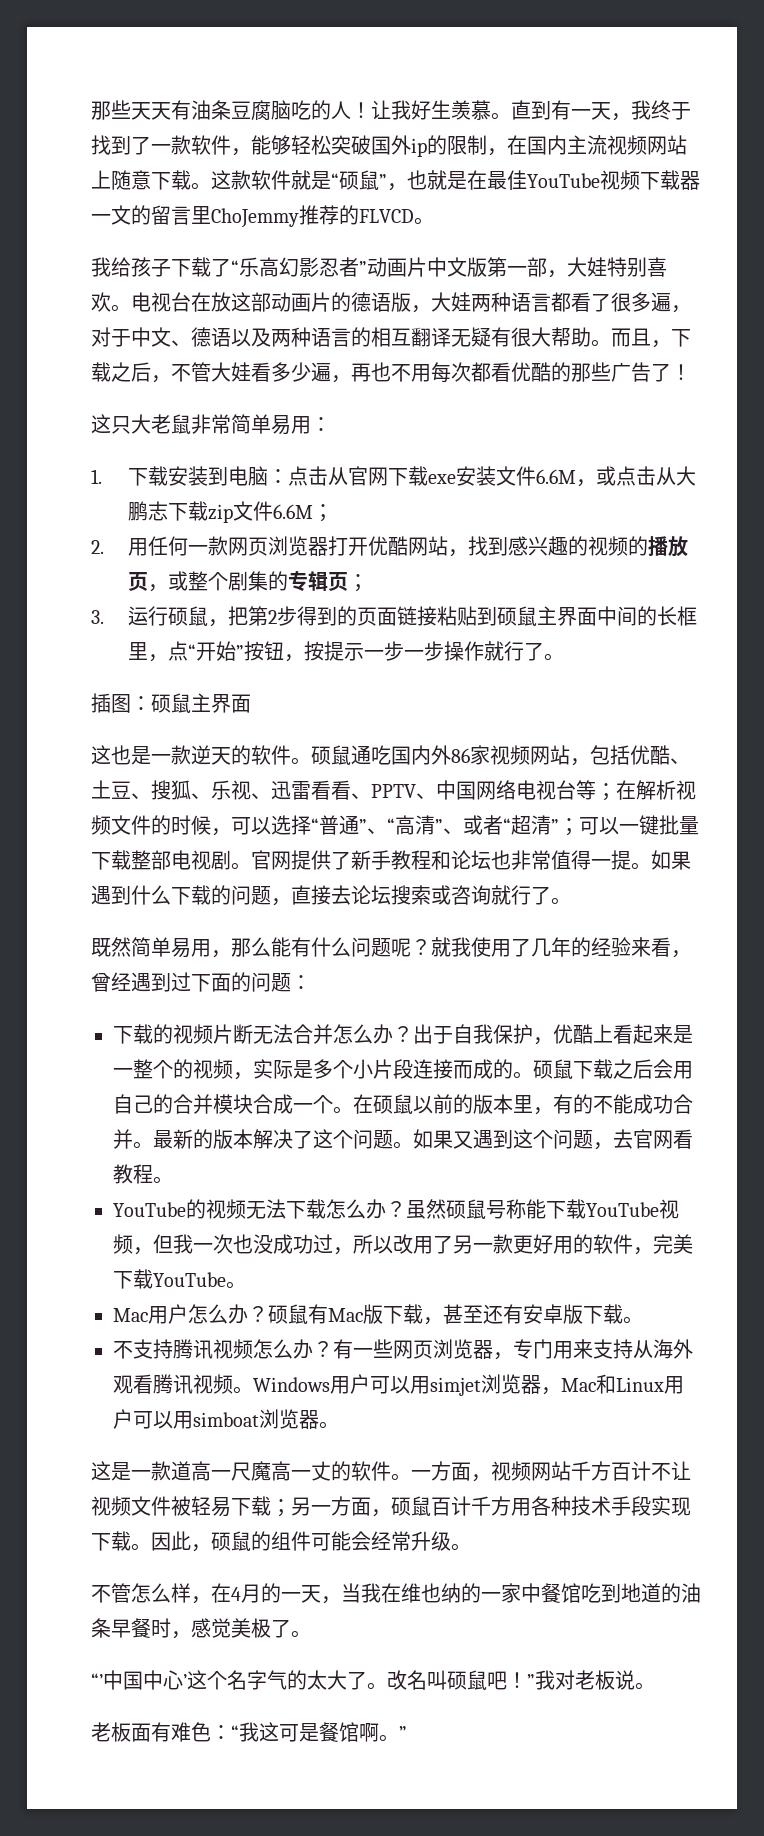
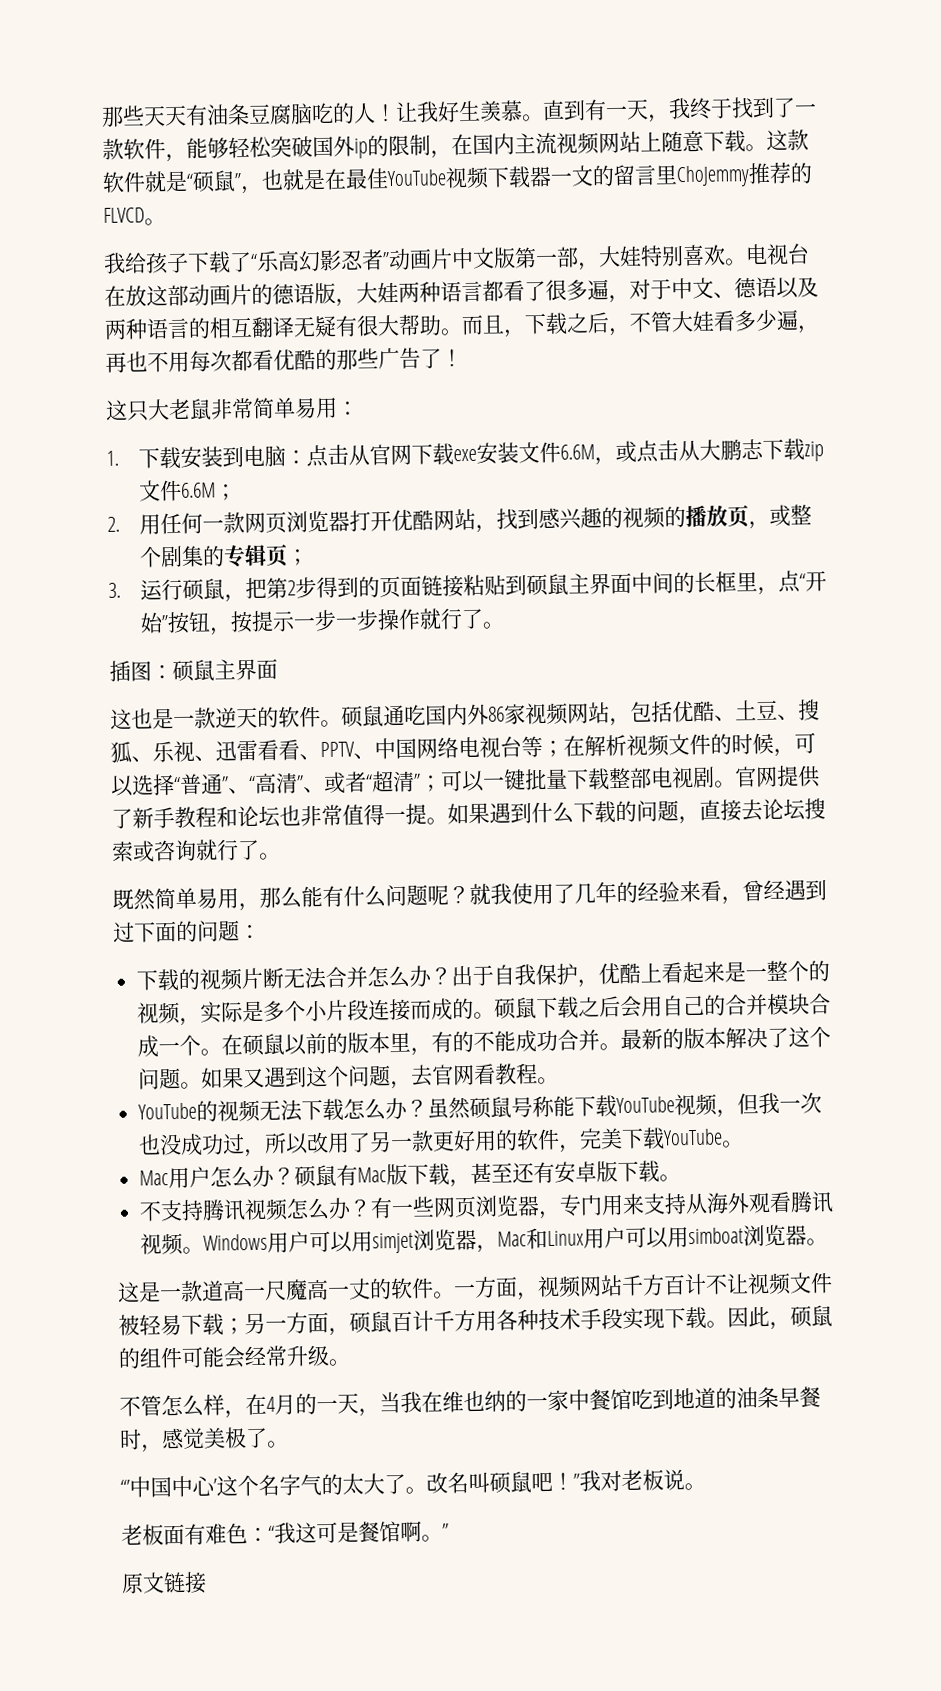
+ 原文链接

